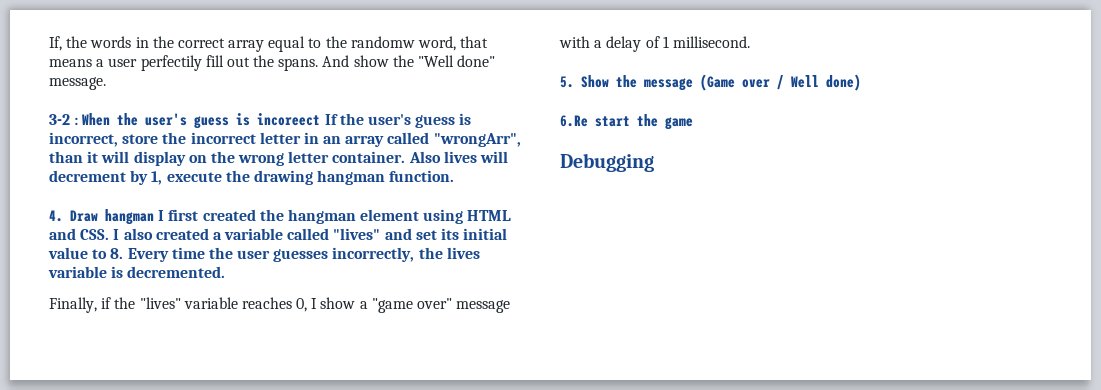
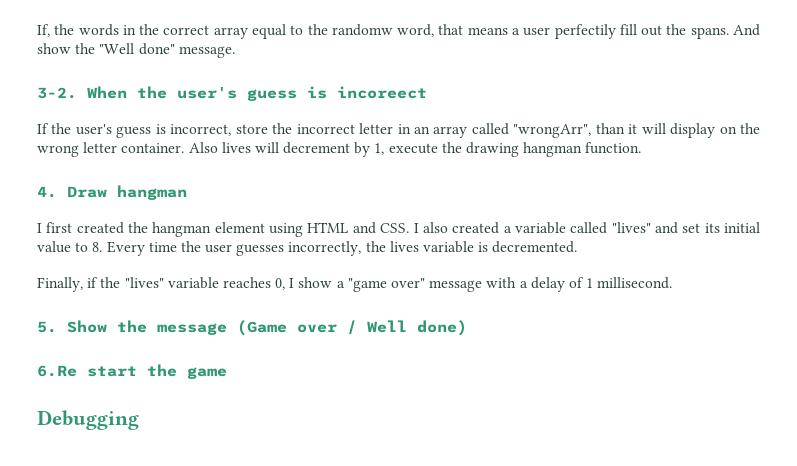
- 3-2 : When the user's guess is incoreect If the user's guess is incorrect, store the incorrect letter in an array called "wrongArr", than it will display on the wrong letter container.
+ 3-2. When the user's guess is incoreect
+ If the user's guess is incorrect, store the incorrect letter in an array called "wrongArr", than it will display on the wrong letter container.
- 4. Draw hangman I first created the hangman element using HTML and CSS. I also created a variable called "lives" and set its initial value to 8. Every time the user guesses incorrectly, the lives variable is decremented.
+ 4. Draw hangman
+ I first created the hangman element using HTML and CSS. I also created a variable called "lives" and set its initial value to 8. Every time the user guesses incorrectly, the lives variable is decremented.

